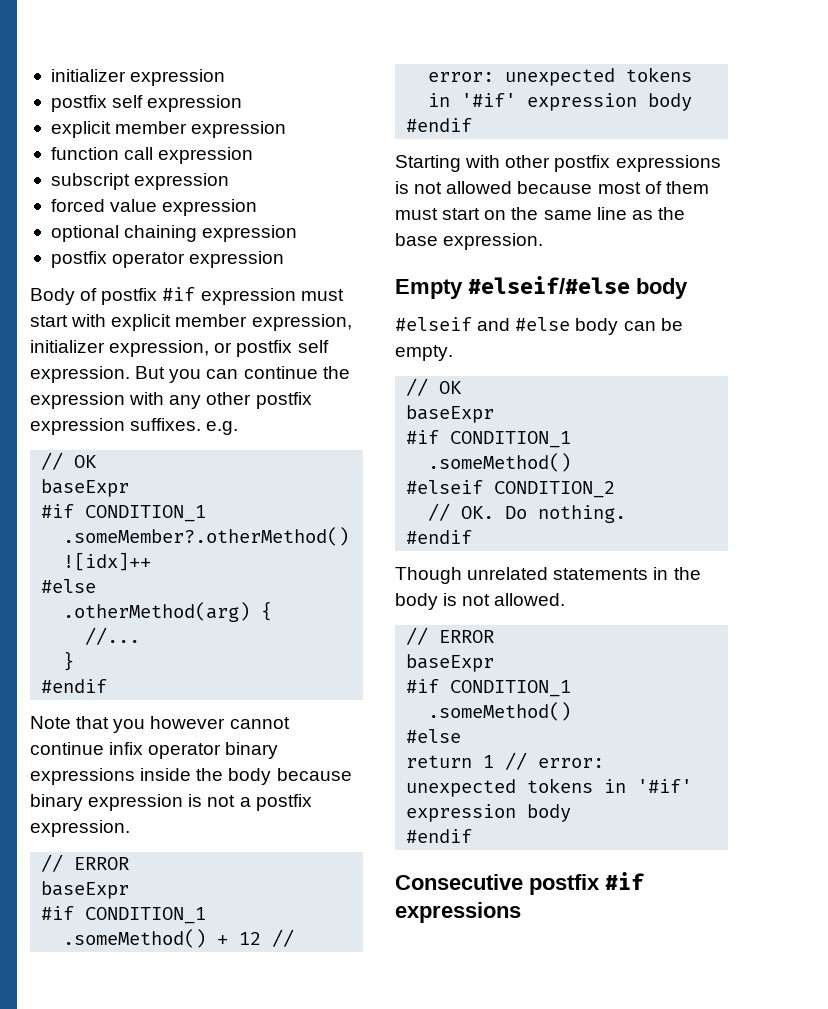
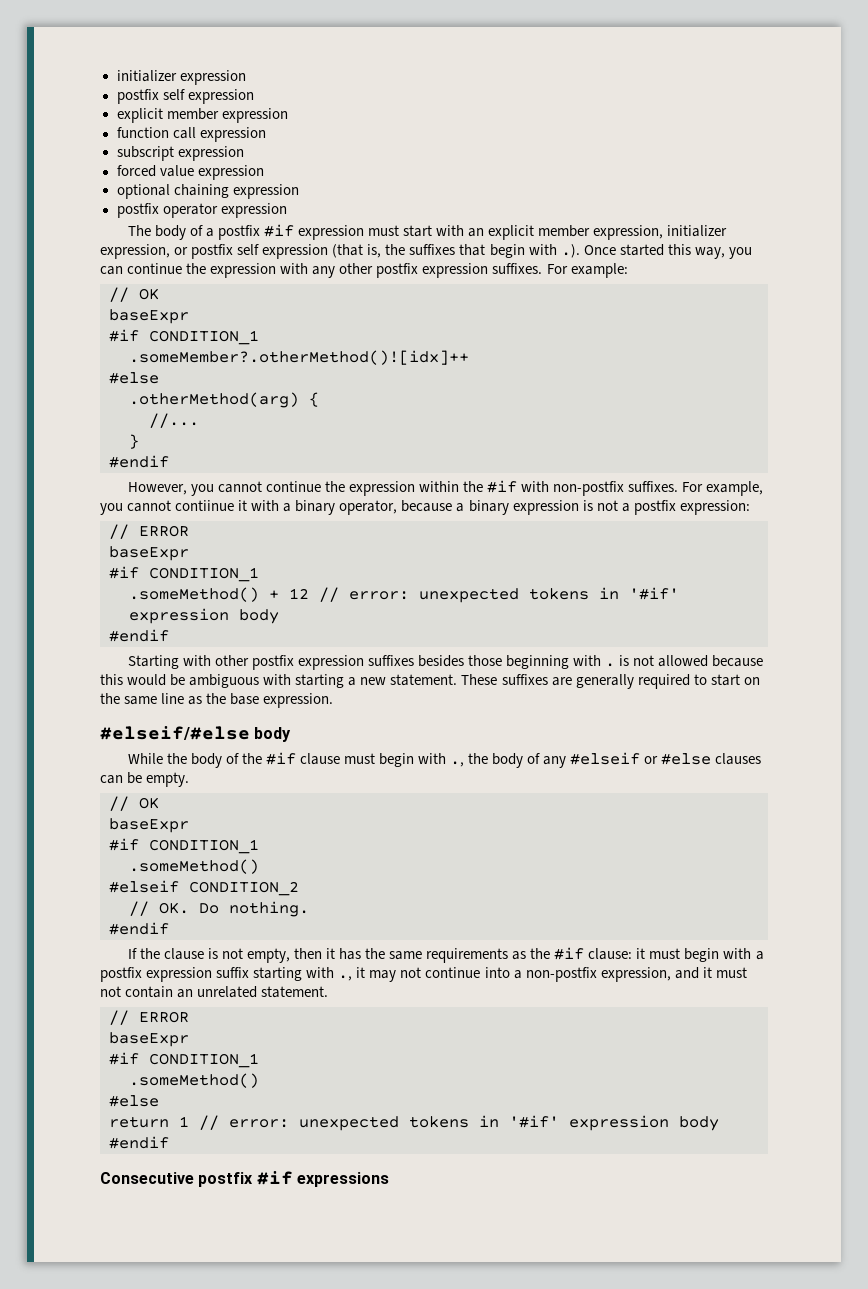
- Body of postfix #if expression must start with explicit member expression, initializer expression, or postfix self expression. But you can continue the expression with any other postfix expression suffixes. e.g.
+ The body of a postfix #if expression must start with an explicit member expression, initializer expression, or postfix self expression (that is, the suffixes that begin with .). Once started this way, you can continue the expression with any other postfix expression suffixes. For example:
- Note that you however cannot continue infix operator binary expressions inside the body because binary expression is not a postfix expression.
+ However, you cannot continue the expression within the #if with non-postfix suffixes. For example, you cannot contiinue it with a binary operator, because a binary expression is not a postfix expression:
- Starting with other postfix expressions is not allowed because most of them must start on the same line as the base expression.
+ Starting with other postfix expression suffixes besides those beginning with . is not allowed because this would be ambiguous with starting a new statement. These suffixes are generally required to start on the same line as the base expression.
- Empty #elseif/#else body
+ #elseif/#else body
- #elseif and #else body can be empty.
+ While the body of the #if clause must begin with ., the body of any #elseif or #else clauses can be empty.
- Though unrelated statements in the body is not allowed.
+ If the clause is not empty, then it has the same requirements as the #if clause: it must begin with a postfix expression suffix starting with ., it may not continue into a non-postfix expression, and it must not contain an unrelated statement.

